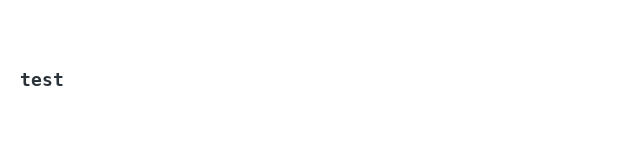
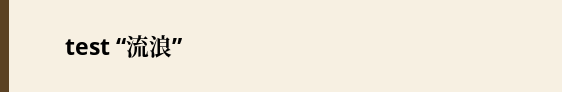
- test
+ test “流浪”

